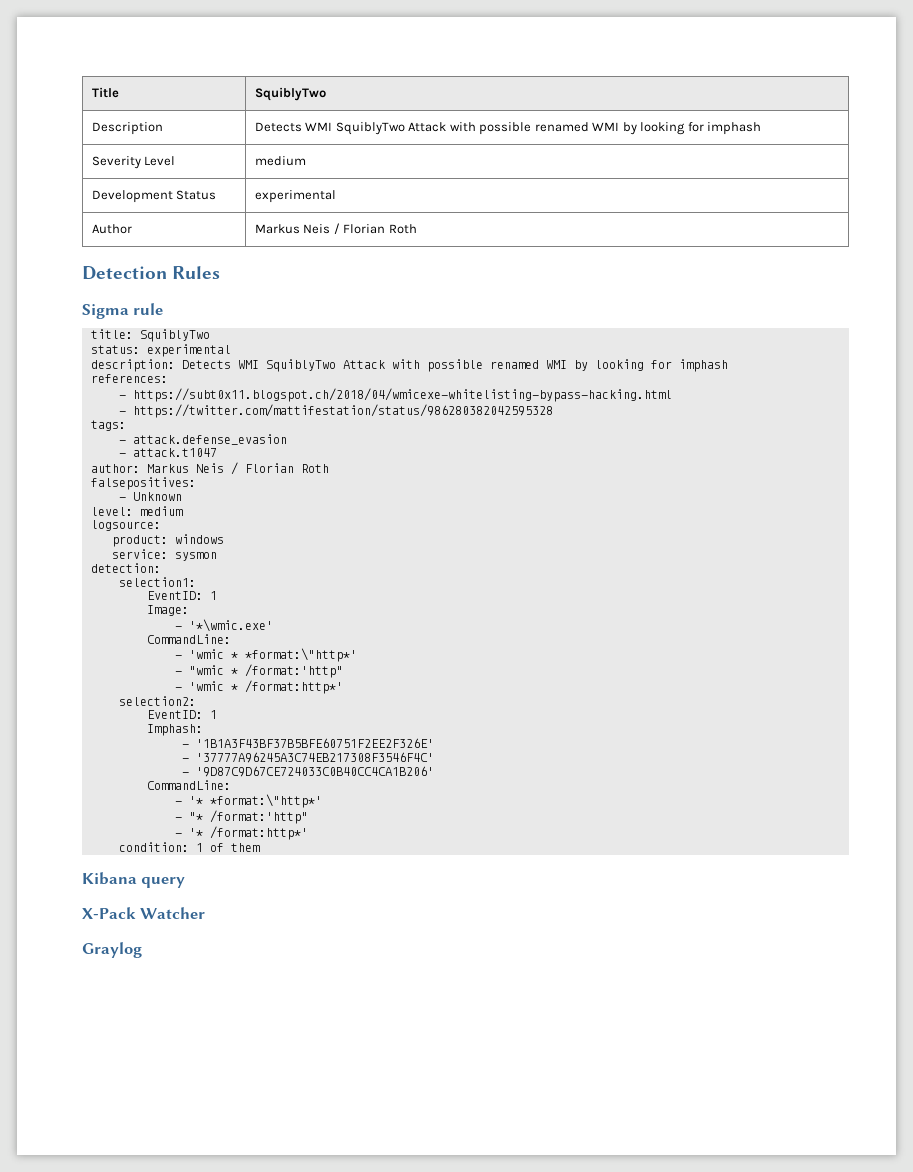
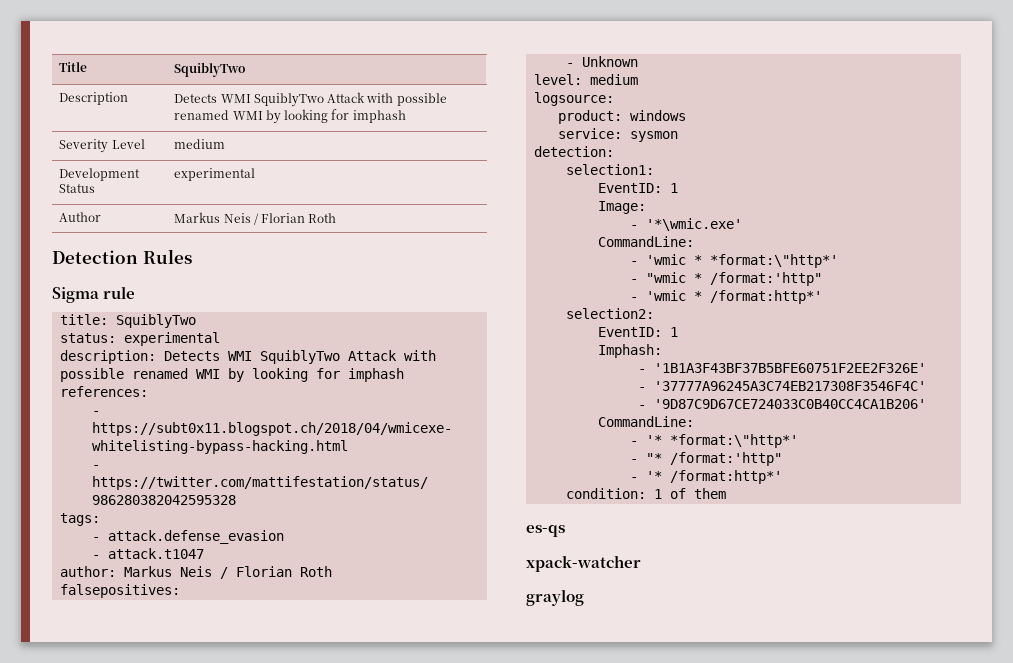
- Kibana query
- X-Pack Watcher
- Graylog
+ es-qs
+ xpack-watcher
+ graylog

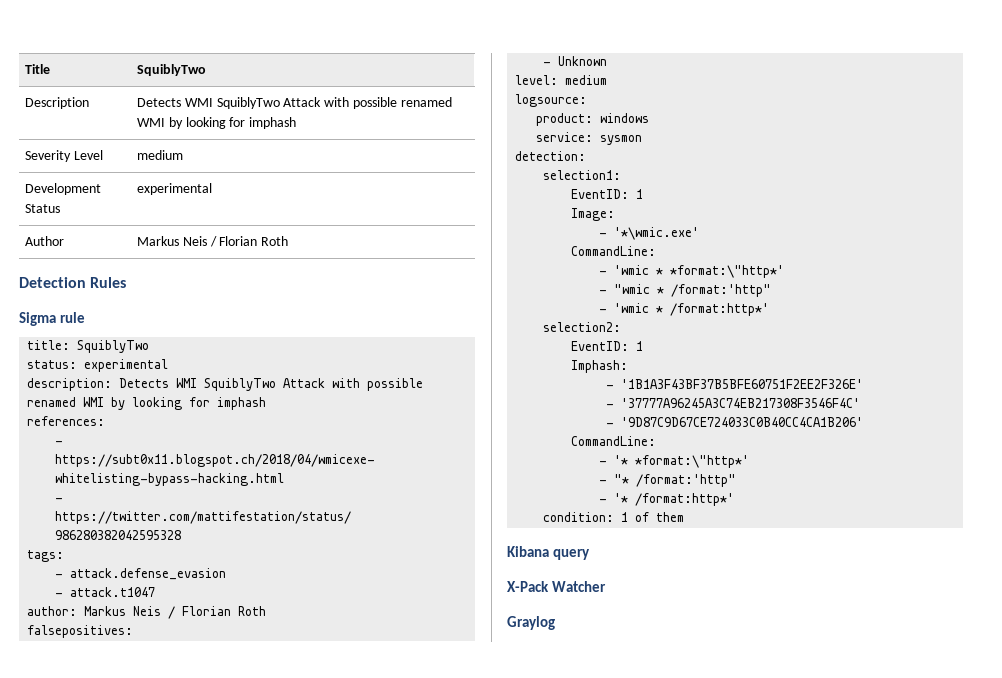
- es-qs
- xpack-watcher
- graylog
+ Kibana query
+ X-Pack Watcher
+ Graylog

